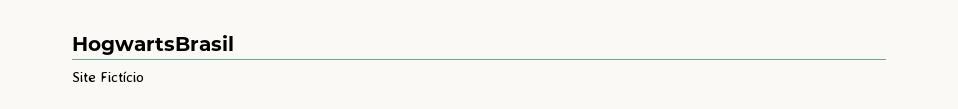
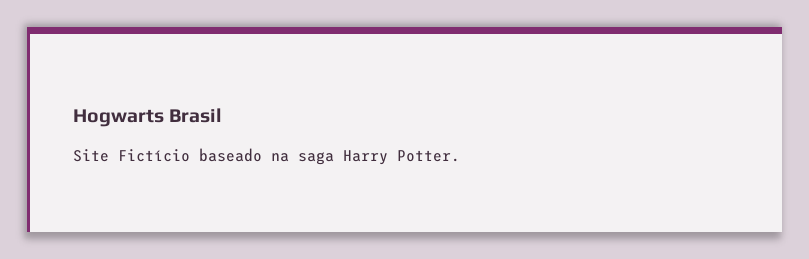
- HogwartsBrasil
+ Hogwarts Brasil
- Site Fictício
+ Site Fictício baseado na saga Harry Potter.

